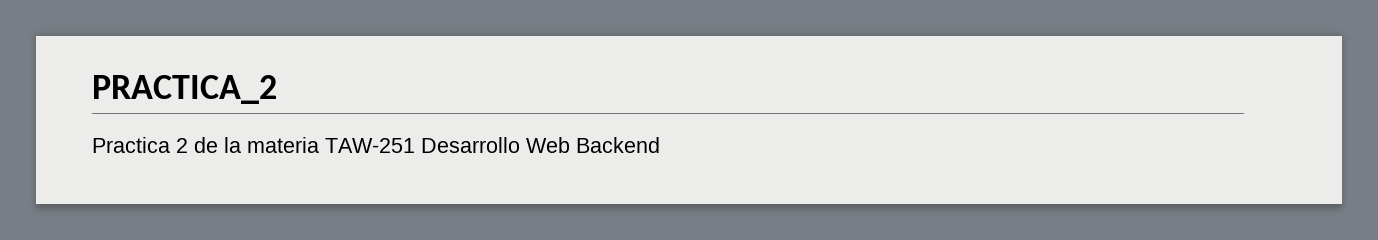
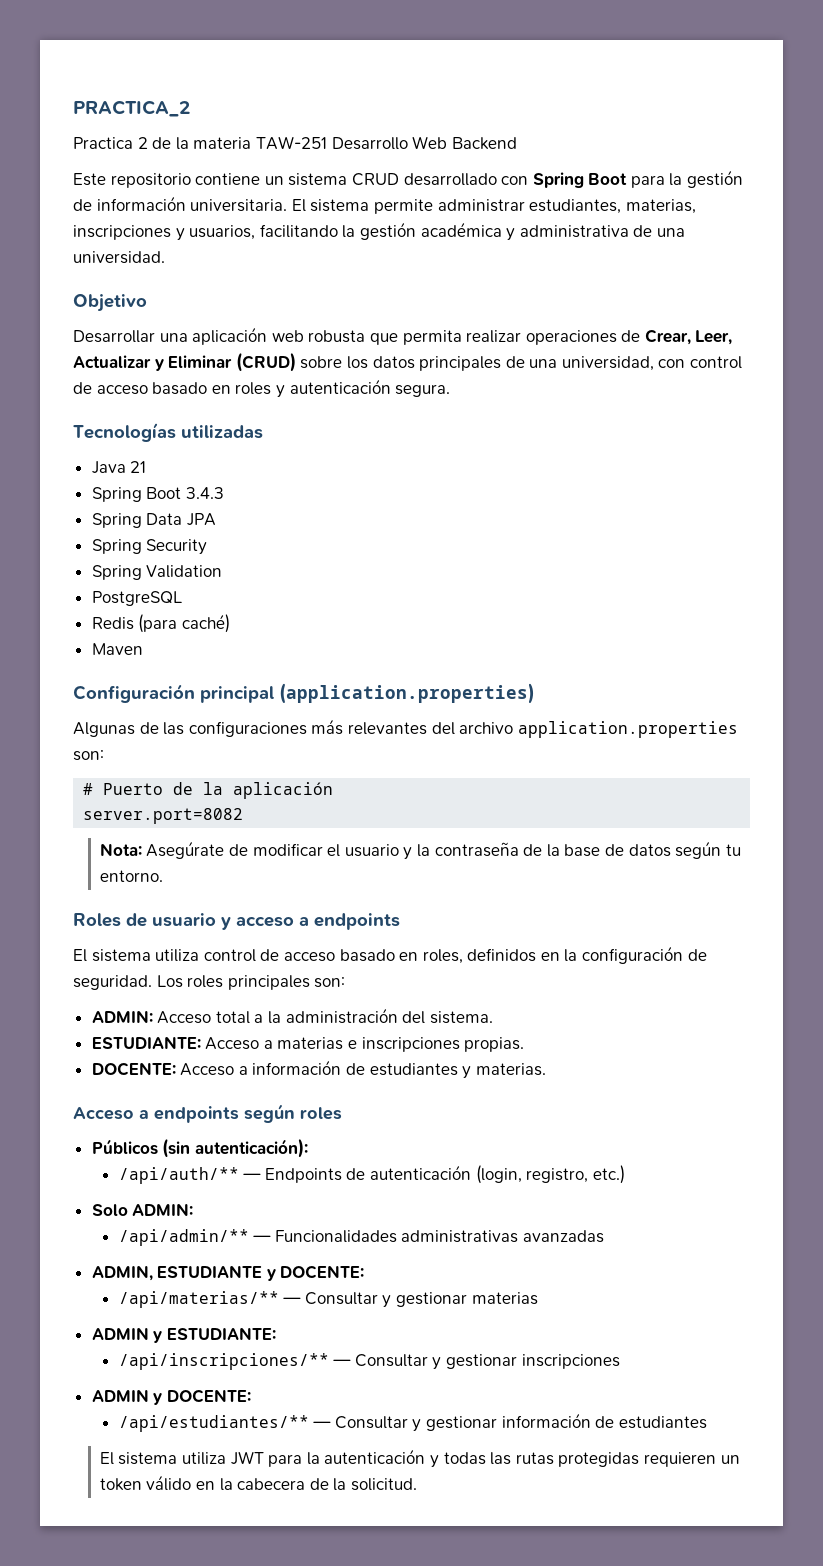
+ Este repositorio contiene un sistema CRUD desarrollado con Spring Boot para la gestión de información universitaria. El sistema permite administrar estudiantes, materias, inscripciones y usuarios, facilitando la gestión académica y administrativa de una universidad.
+ Objetivo
+ Desarrollar una aplicación web robusta que permita realizar operaciones de Crear, Leer, Actualizar y Eliminar (CRUD) sobre los datos principales de una universidad, con control de acceso basado en roles y autenticación segura.
+ Tecnologías utilizadas
+ Java 21
+ Spring Boot 3.4.3
+ Spring Data JPA
+ Spring Security
+ Spring Validation
+ PostgreSQL
+ Redis (para caché)
+ Maven
+ Configuración principal (application.properties)
+ Algunas de las configuraciones más relevantes del archivo application.properties son:
+ # Puerto de la aplicación
+ server.port=8082
+ Nota: Asegúrate de modificar el usuario y la contraseña de la base de datos según tu entorno.
+ Roles de usuario y acceso a endpoints
+ El sistema utiliza control de acceso basado en roles, definidos en la configuración de seguridad. Los roles principales son:
+ ADMIN: Acceso total a la administración del sistema.
+ ESTUDIANTE: Acceso a materias e inscripciones propias.
+ DOCENTE: Acceso a información de estudiantes y materias.
+ Acceso a endpoints según roles
+ Públicos (sin autenticación):
+ /api/auth/** — Endpoints de autenticación (login, registro, etc.)
+ Solo ADMIN:
+ /api/admin/** — Funcionalidades administrativas avanzadas
+ ADMIN, ESTUDIANTE y DOCENTE:
+ /api/materias/** — Consultar y gestionar materias
+ ADMIN y ESTUDIANTE:
+ /api/inscripciones/** — Consultar y gestionar inscripciones
+ ADMIN y DOCENTE:
+ /api/estudiantes/** — Consultar y gestionar información de estudiantes
+ El sistema utiliza JWT para la autenticación y todas las rutas protegidas requieren un token válido en la cabecera de la solicitud.

